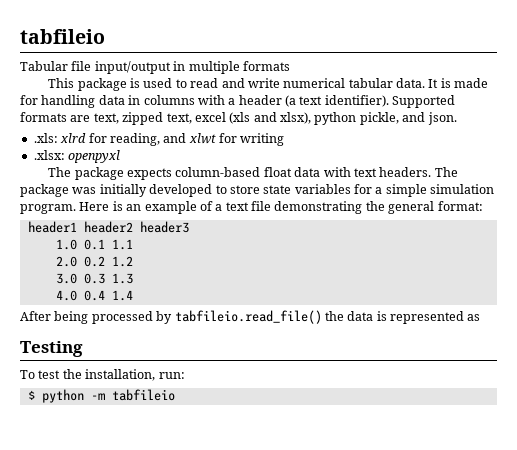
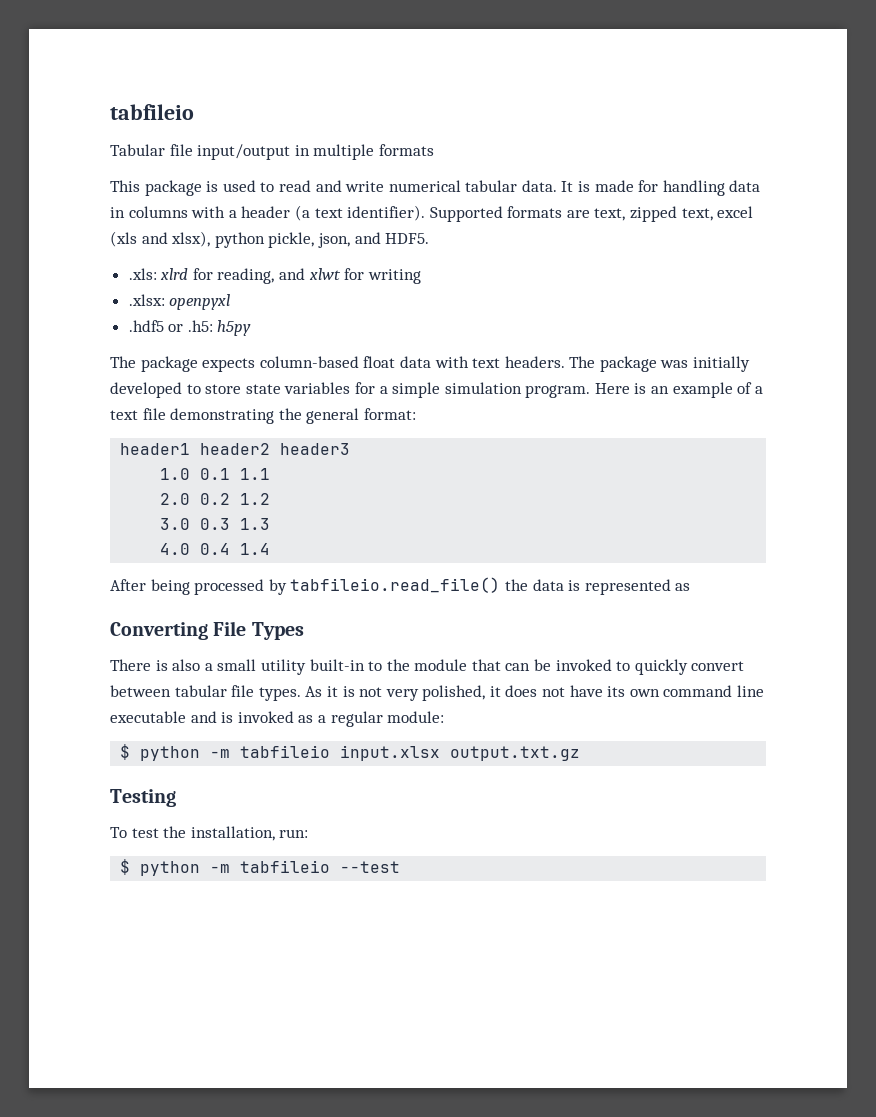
- Supported formats are text, zipped text, excel (xls and xlsx), python pickle, and json.
+ Supported formats are text, zipped text, excel (xls and xlsx), python pickle, json, and HDF5.
+ .hdf5 or .h5: h5py
+ Converting File Types
+ There is also a small utility built-in to the module that can be invoked to quickly convert between tabular file types. As it is not very polished, it does not have its own command line executable and is invoked as a regular module:
+ $ python -m tabfileio input.xlsx output.txt.gz
- $ python -m tabfileio
+ $ python -m tabfileio --test

